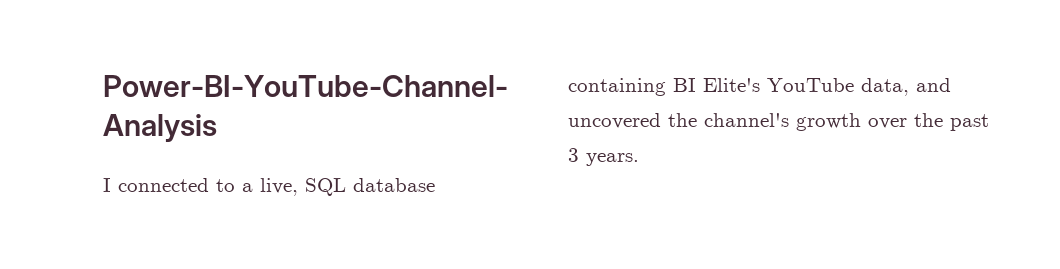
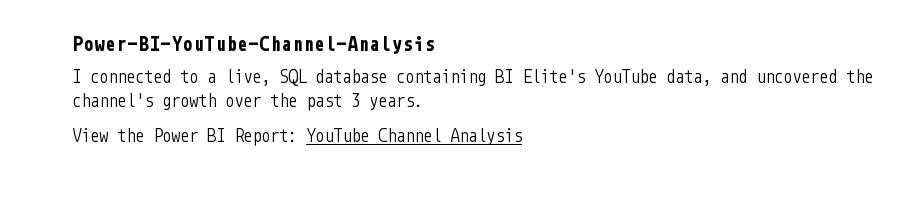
+ View the Power BI Report: YouTube Channel Analysis

